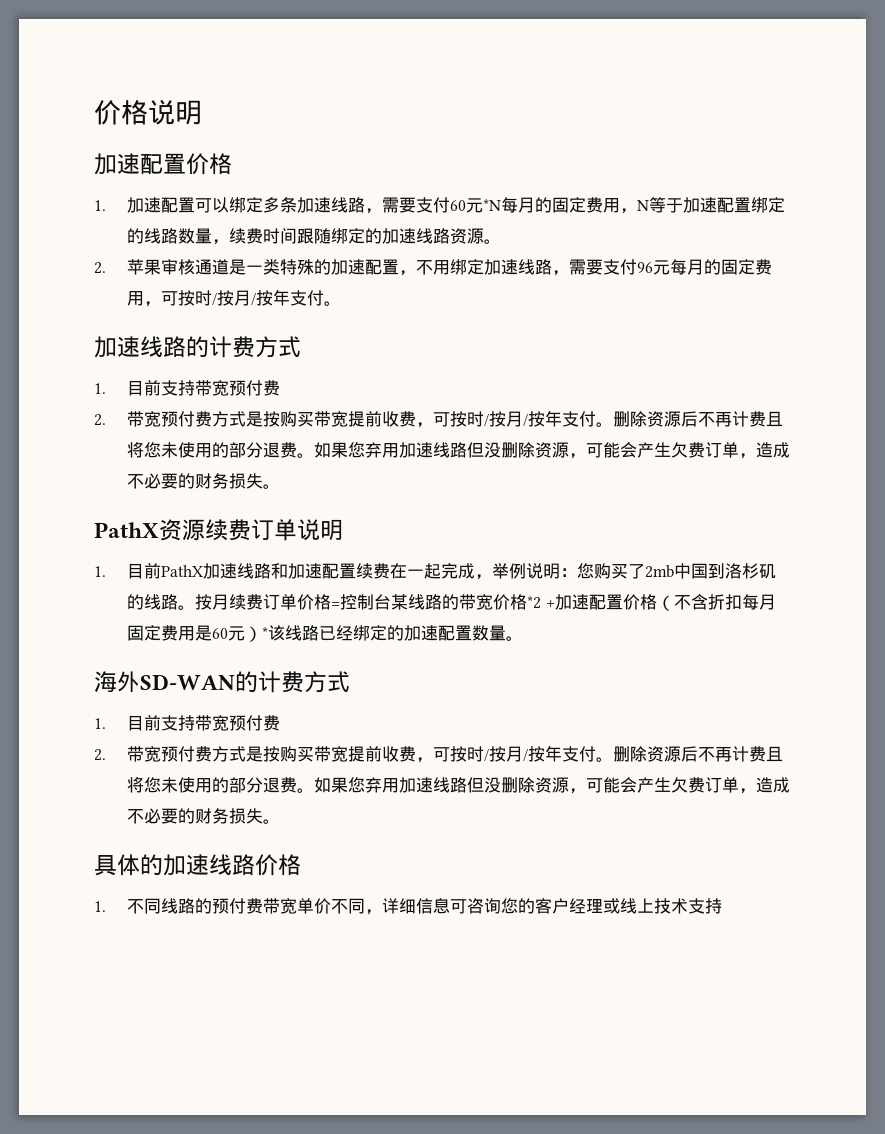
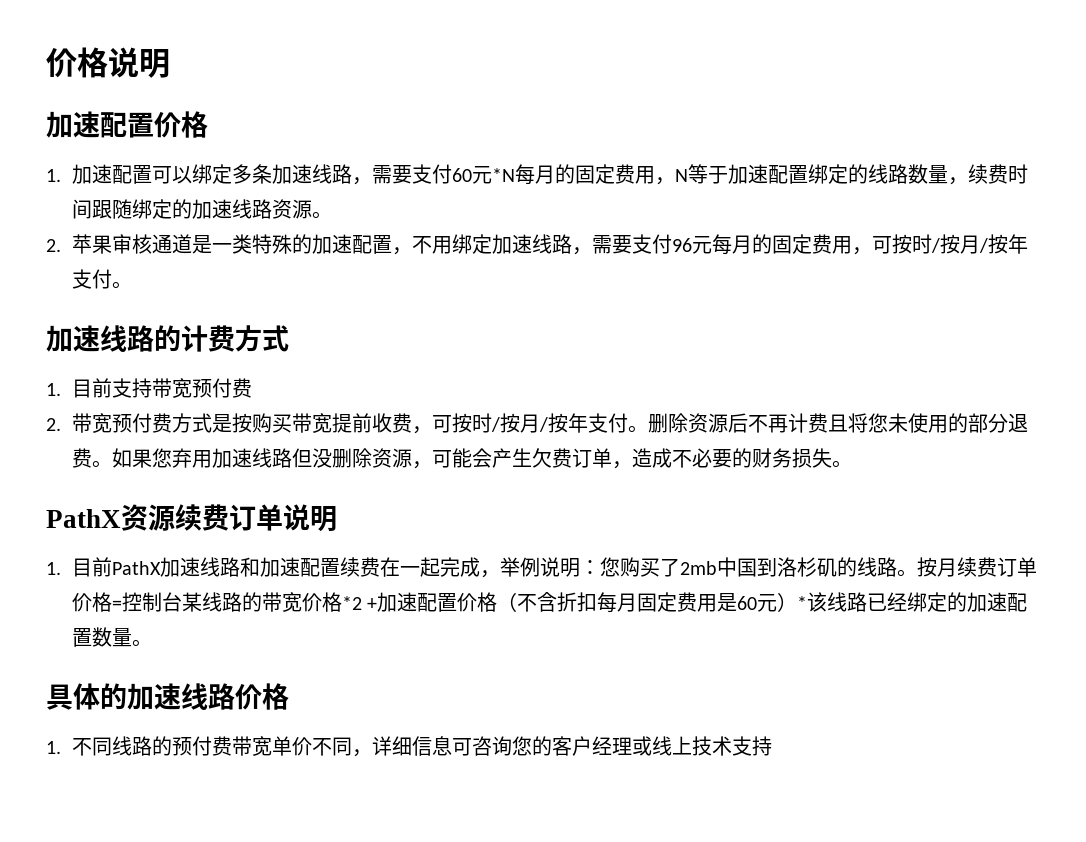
- 海外SD-WAN的计费方式
- 1.目前支持带宽预付费
- 2.带宽预付费方式是按购买带宽提前收费，可按时/按月/按年支付。删除资源后不再计费且将您未使用的部分退费。如果您弃用加速线路但没删除资源，可能会产生欠费订单，造成不必要的财务损失。

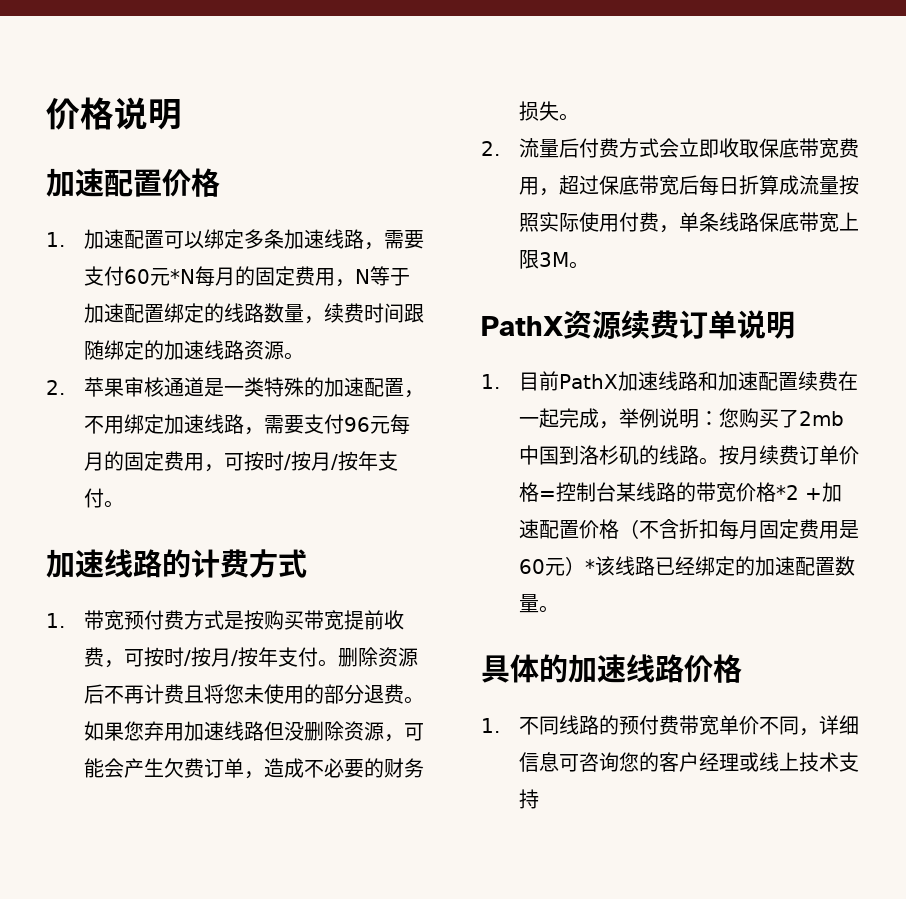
- 1.目前支持带宽预付费
- 2.带宽预付费方式是按购买带宽提前收费，可按时/按月/按年支付。
+ 1.带宽预付费方式是按购买带宽提前收费，可按时/按月/按年支付。
+ 2.流量后付费方式会立即收取保底带宽费用，超过保底带宽后每日折算成流量按照实际使用付费，单条线路保底带宽上限3M。

